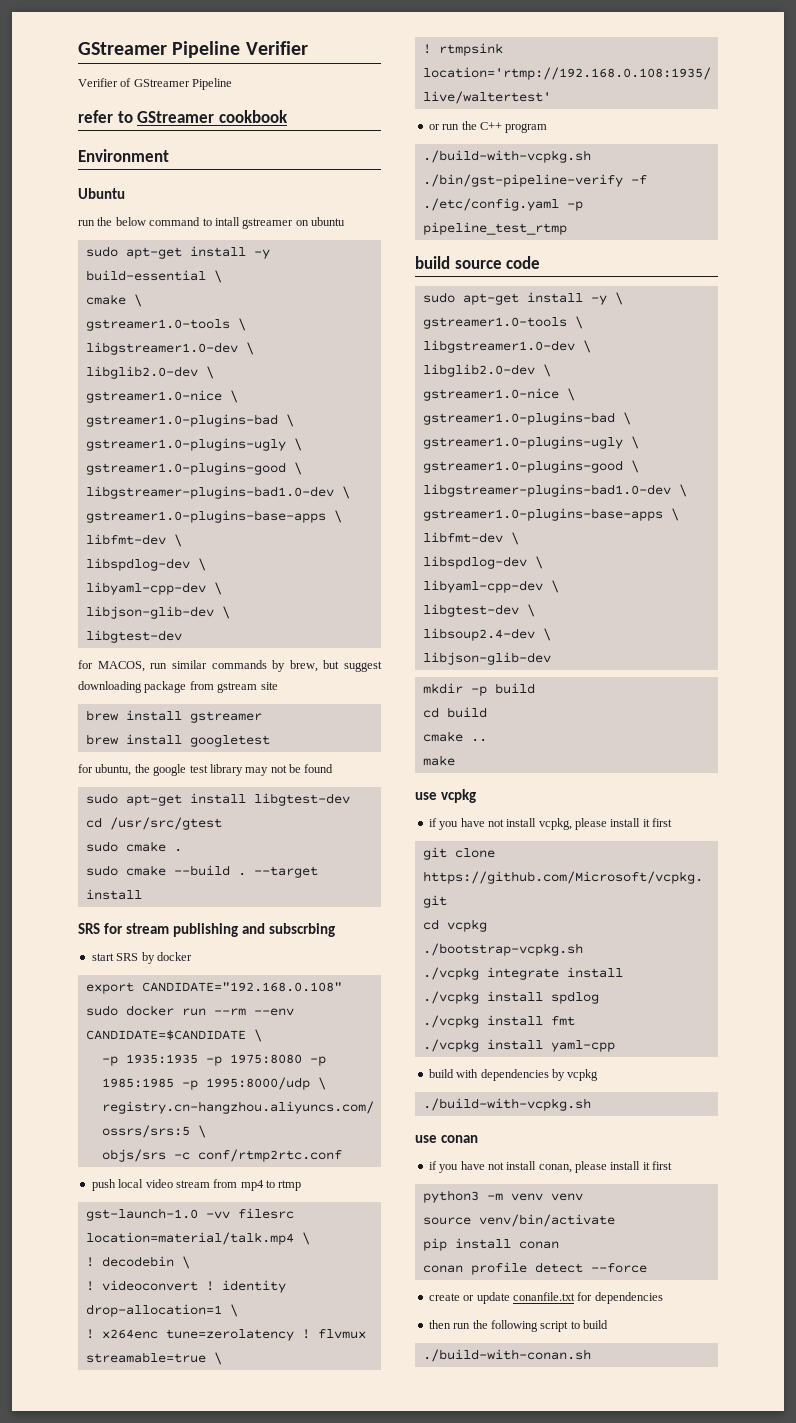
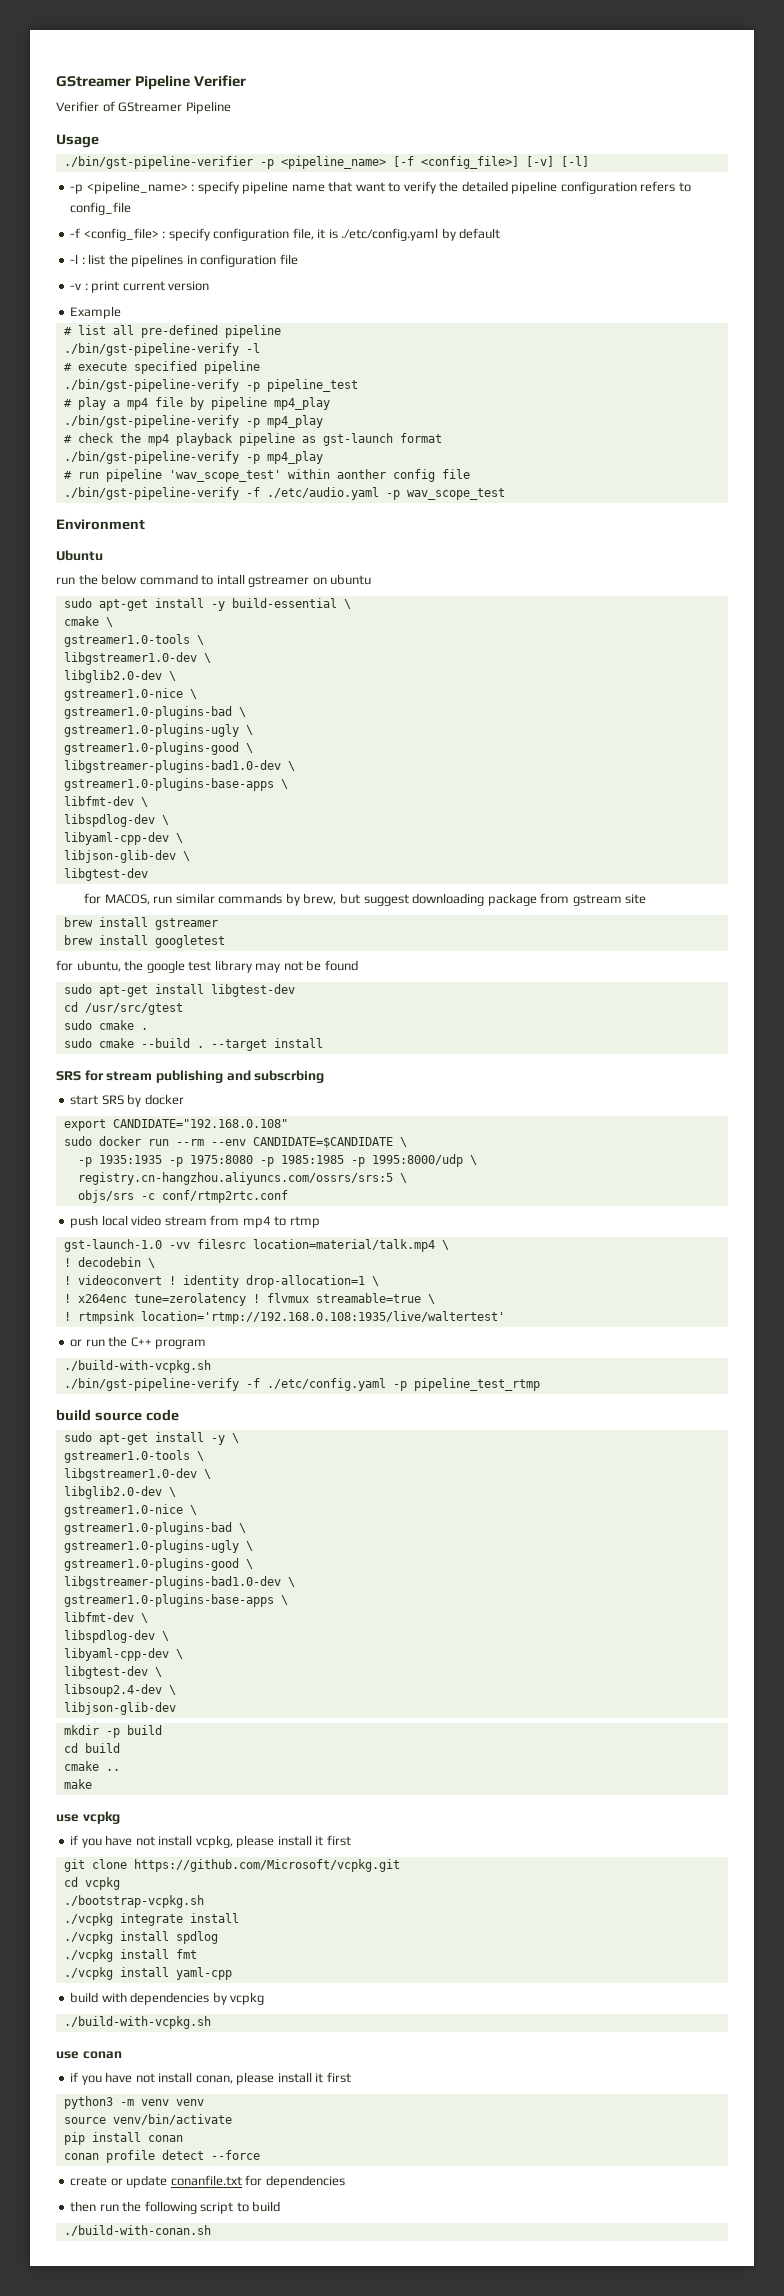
- refer to GStreamer cookbook
+ Usage
+ ./bin/gst-pipeline-verifier -p <pipeline_name> [-f <config_file>] [-v] [-l]
+ -p <pipeline_name> : specify pipeline name that want to verify the detailed pipeline configuration refers to config_file
+ -f <config_file> : specify configuration file, it is ./etc/config.yaml by default
+ -l : list the pipelines in configuration file
+ -v : print current version
+ Example
+ # list all pre-defined pipeline
+ ./bin/gst-pipeline-verify -l
+ # execute specified pipeline
+ ./bin/gst-pipeline-verify -p pipeline_test
+ # play a mp4 file by pipeline mp4_play
+ ./bin/gst-pipeline-verify -p mp4_play
+ # check the mp4 playback pipeline as gst-launch format
+ ./bin/gst-pipeline-verify -p mp4_play
+ # run pipeline 'wav_scope_test' within aonther config file
+ ./bin/gst-pipeline-verify -f ./etc/audio.yaml -p wav_scope_test

